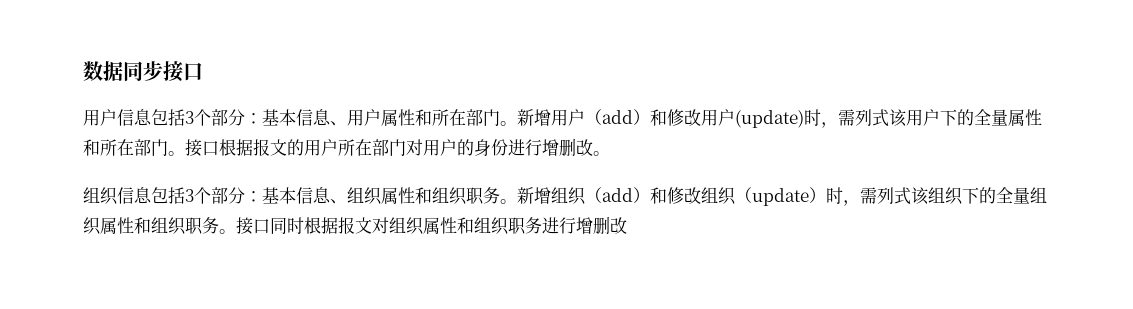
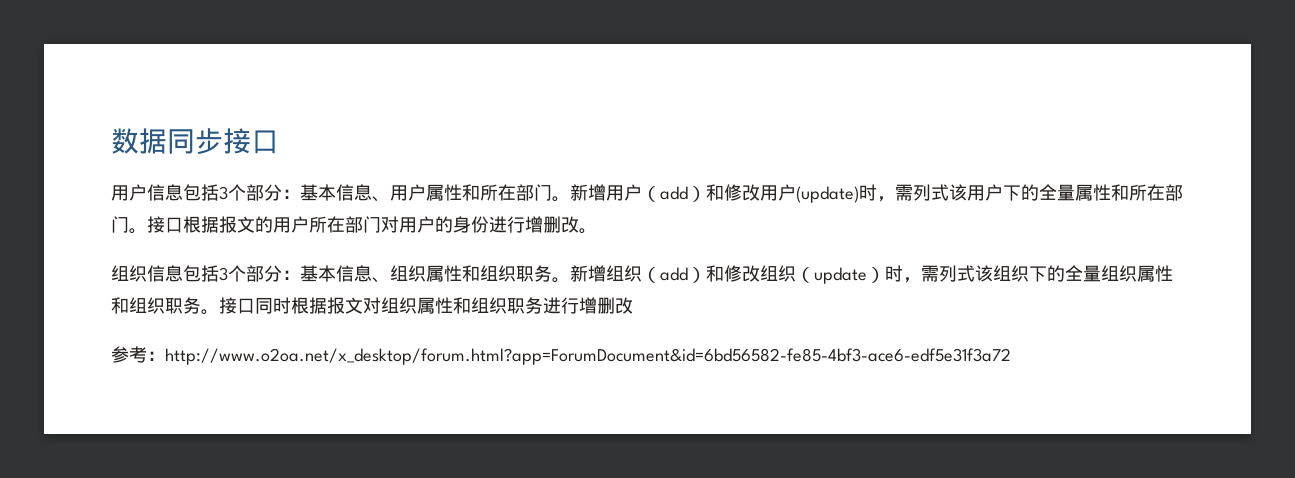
+ 参考：http://www.o2oa.net/x_desktop/forum.html?app=ForumDocument&id=6bd56582-fe85-4bf3-ace6-edf5e31f3a72

